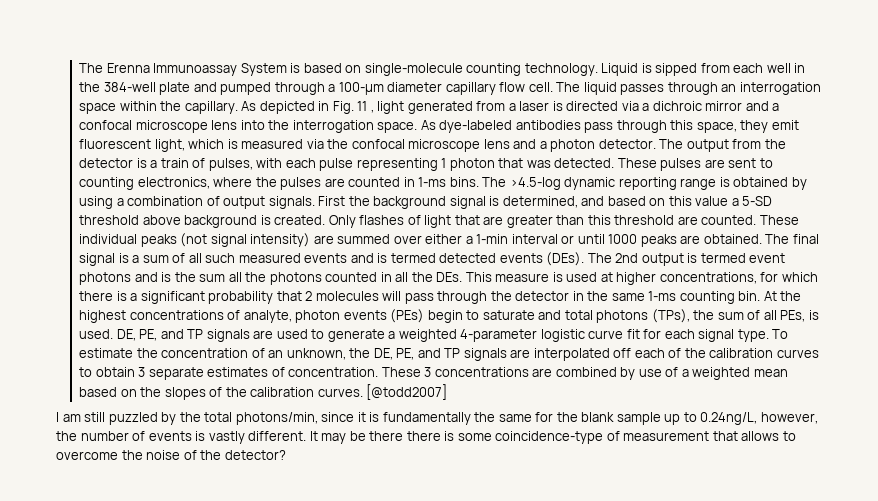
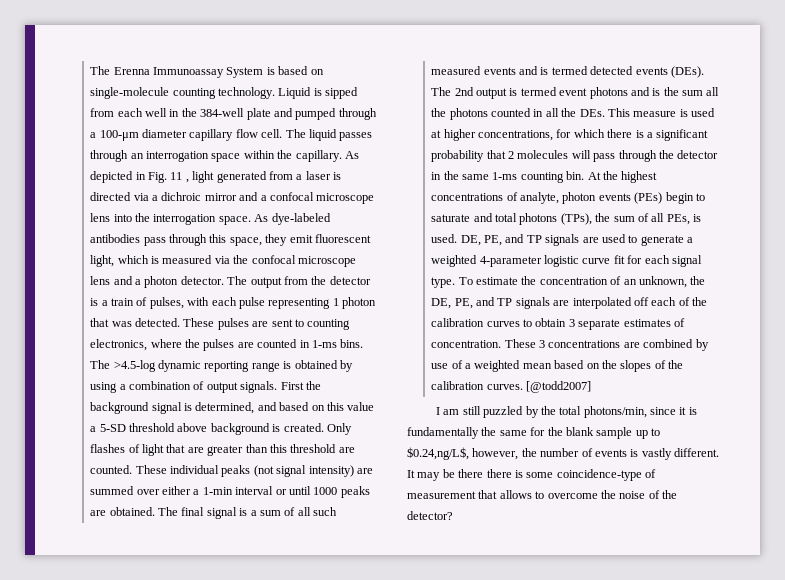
- I am still puzzled by the total photons/min, since it is fundamentally the same for the blank sample up to 0.24ng/L, however, the number of events is vastly different.
+ I am still puzzled by the total photons/min, since it is fundamentally the same for the blank sample up to $0.24,ng/L$, however, the number of events is vastly different.

